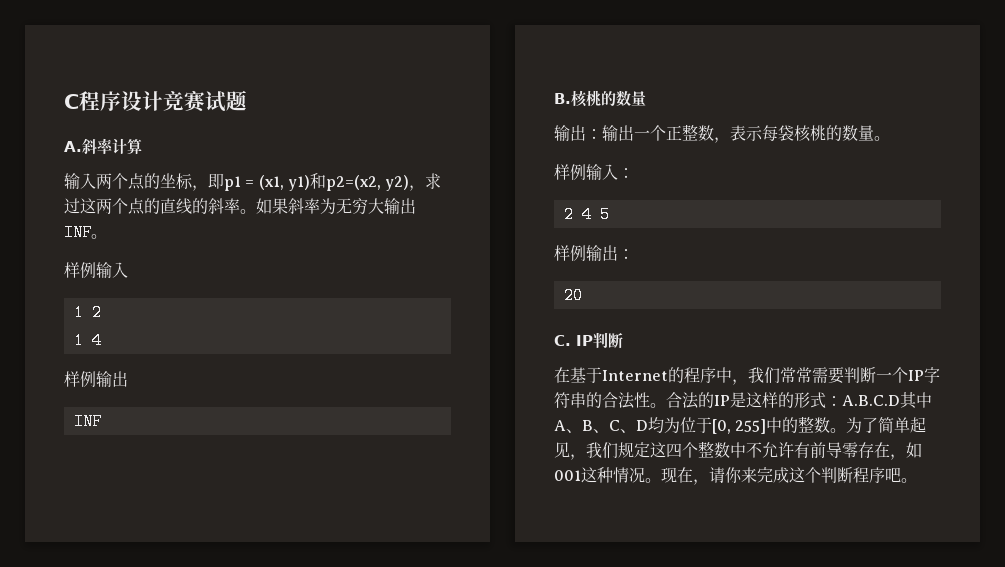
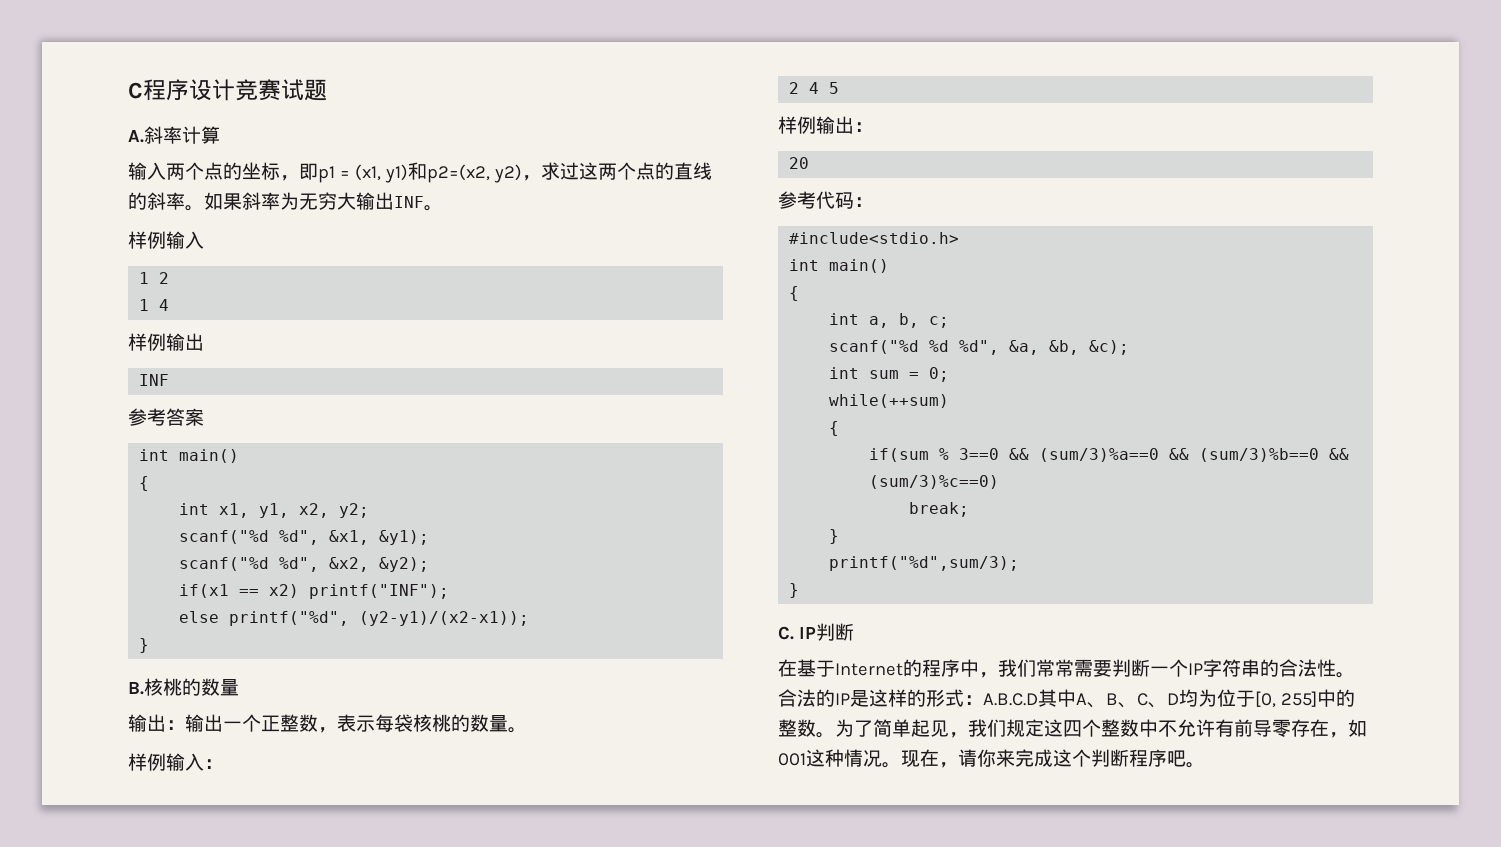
+ 参考答案
+ int main()
+ {
+ int x1, y1, x2, y2;
+ scanf("%d %d", &x1, &y1);
+ scanf("%d %d", &x2, &y2);
+ if(x1 == x2) printf("INF");
+ else printf("%d", (y2-y1)/(x2-x1));
+ }
+ 参考代码：
+ #include<stdio.h>
+ int main()
+ {
+ int a, b, c;
+ scanf("%d %d %d", &a, &b, &c);
+ int sum = 0;
+ while(++sum)
+ {
+ if(sum % 3==0 && (sum/3)%a==0 && (sum/3)%b==0 && (sum/3)%c==0)
+ break;
+ }
+ printf("%d",sum/3);
+ }

